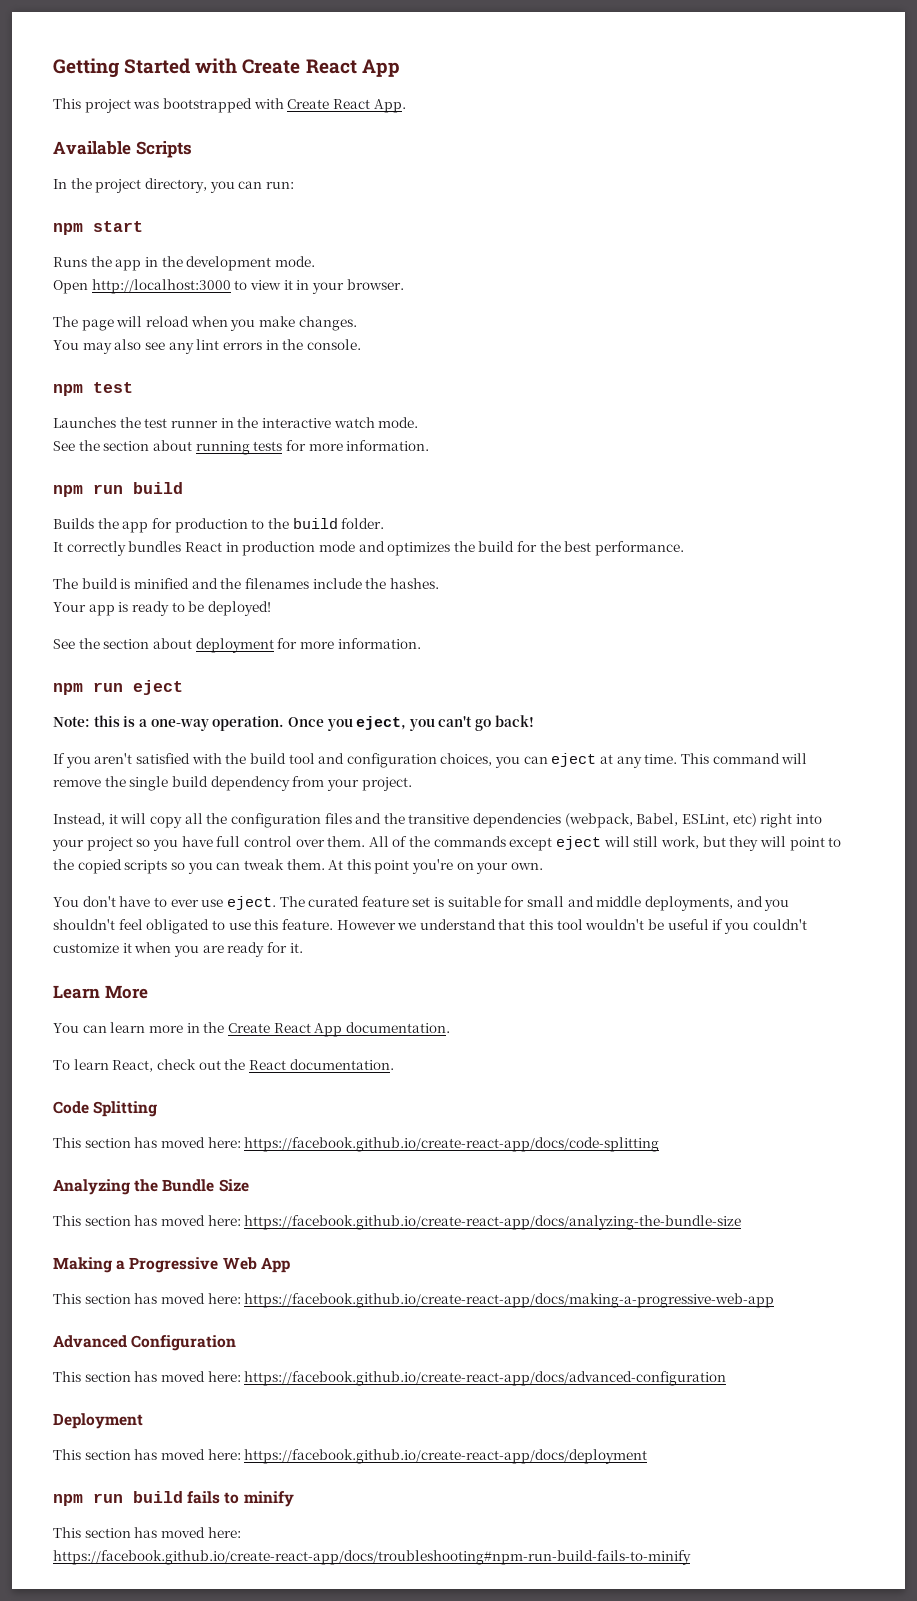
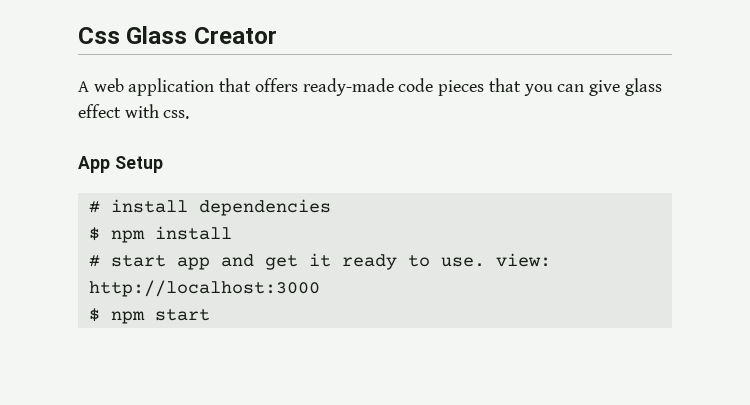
- Getting Started with Create React App
- This project was bootstrapped with Create React App.
- Available Scripts
- In the project directory, you can run:
- npm start
- Runs the app in the development mode.
- Open http://localhost:3000 to view it in your browser.
- The page will reload when you make changes.
- You may also see any lint errors in the console.
- npm test
- Launches the test runner in the interactive watch mode.
- See the section about running tests for more information.
- npm run build
- Builds the app for production to the build folder.
- It correctly bundles React in production mode and optimizes the build for the best performance.
- The build is minified and the filenames include the hashes.
- Your app is ready to be deployed!
- See the section about deployment for more information.
- npm run eject
- Note: this is a one-way operation. Once you eject, you can't go back!
- If you aren't satisfied with the build tool and configuration choices, you can eject at any time. This command will remove the single build dependency from your project.
- Instead, it will copy all the configuration files and the transitive dependencies (webpack, Babel, ESLint, etc) right into your project so you have full control over them. All of the commands except eject will still work, but they will point to the copied scripts so you can tweak them. At this point you're on your own.
- You don't have to ever use eject. The curated feature set is suitable for small and middle deployments, and you shouldn't feel obligated to use this feature. However we understand that this tool wouldn't be useful if you couldn't customize it when you are ready for it.
- Learn More
- You can learn more in the Create React App documentation.
- To learn React, check out the React documentation.
- Code Splitting
- This section has moved here: https://facebook.github.io/create-react-app/docs/code-splitting
- Analyzing the Bundle Size
- This section has moved here: https://facebook.github.io/create-react-app/docs/analyzing-the-bundle-size
- Making a Progressive Web App
- This section has moved here: https://facebook.github.io/create-react-app/docs/making-a-progressive-web-app
- Advanced Configuration
- This section has moved here: https://facebook.github.io/create-react-app/docs/advanced-configuration
- Deployment
- This section has moved here: https://facebook.github.io/create-react-app/docs/deployment
- npm run build fails to minify
- This section has moved here: https://facebook.github.io/create-react-app/docs/troubleshooting#npm-run-build-fails-to-minify
+ Css Glass Creator
+ A web application that offers ready-made code pieces that you can give glass effect with css.
+ App Setup
+ # install dependencies
+ $ npm install
+ # start app and get it ready to use. view: http://localhost:3000
+ $ npm start

